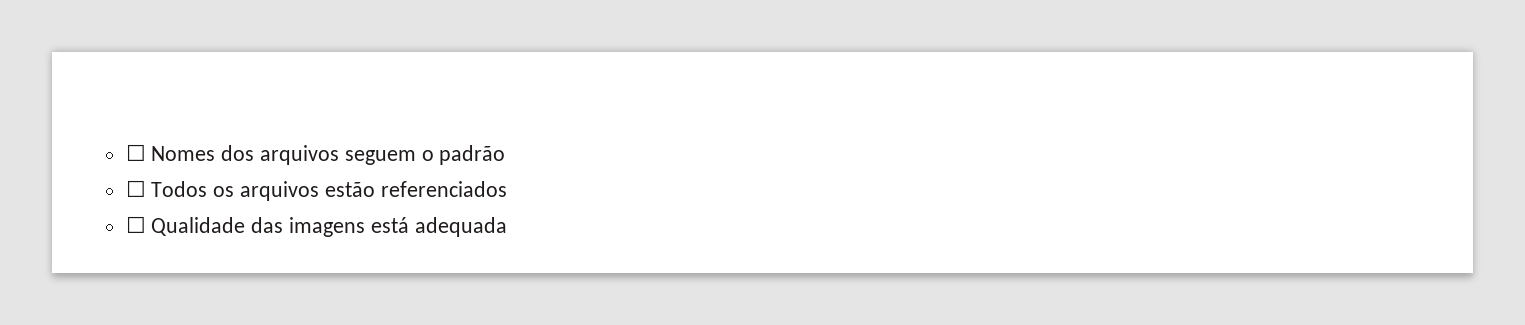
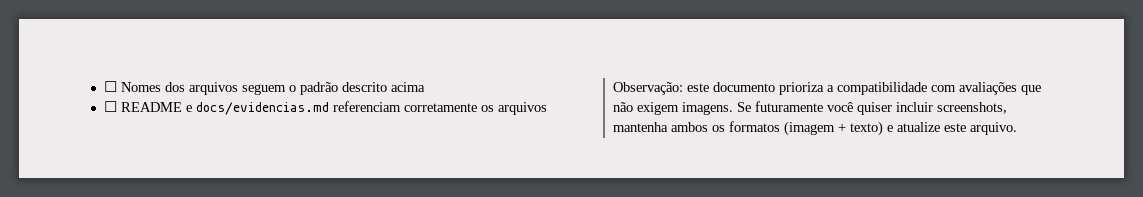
- ☐ Nomes dos arquivos seguem o padrão
- ☐ Todos os arquivos estão referenciados
- ☐ Qualidade das imagens está adequada
+ ☐ Nomes dos arquivos seguem o padrão descrito acima
+ ☐ README e docs/evidencias.md referenciam corretamente os arquivos
+ Observação: este documento prioriza a compatibilidade com avaliações que não exigem imagens. Se futuramente você quiser incluir screenshots, mantenha ambos os formatos (imagem + texto) e atualize este arquivo.

